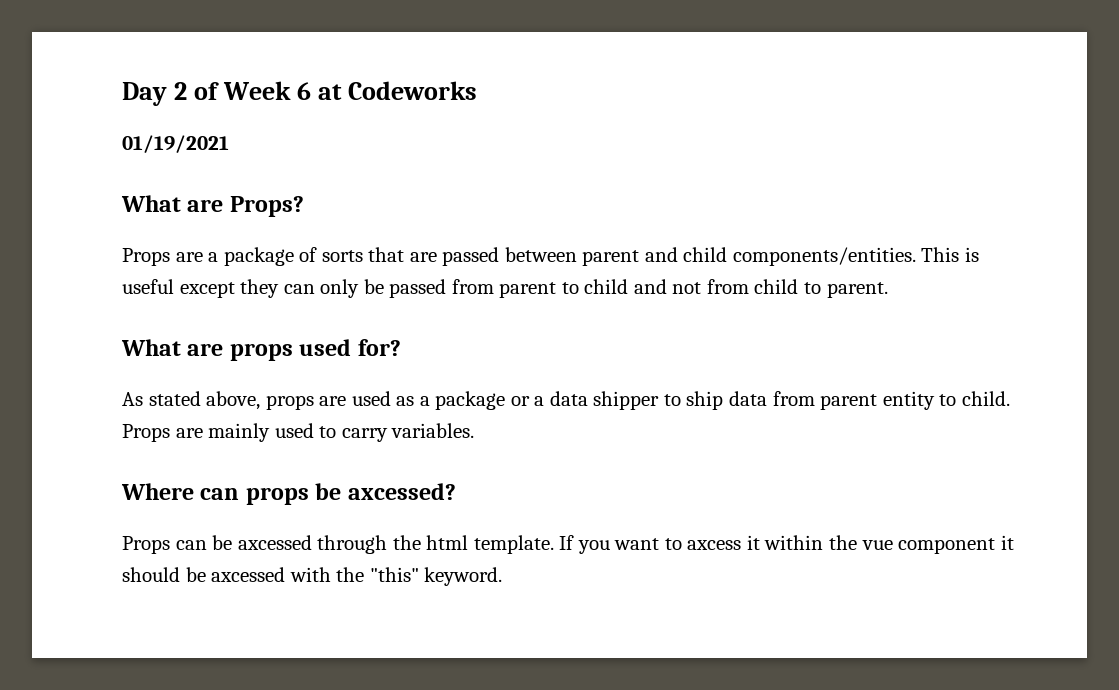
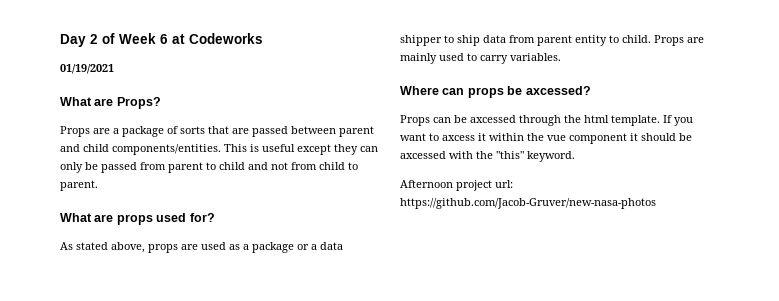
+ Afternoon project url: https://github.com/Jacob-Gruver/new-nasa-photos

